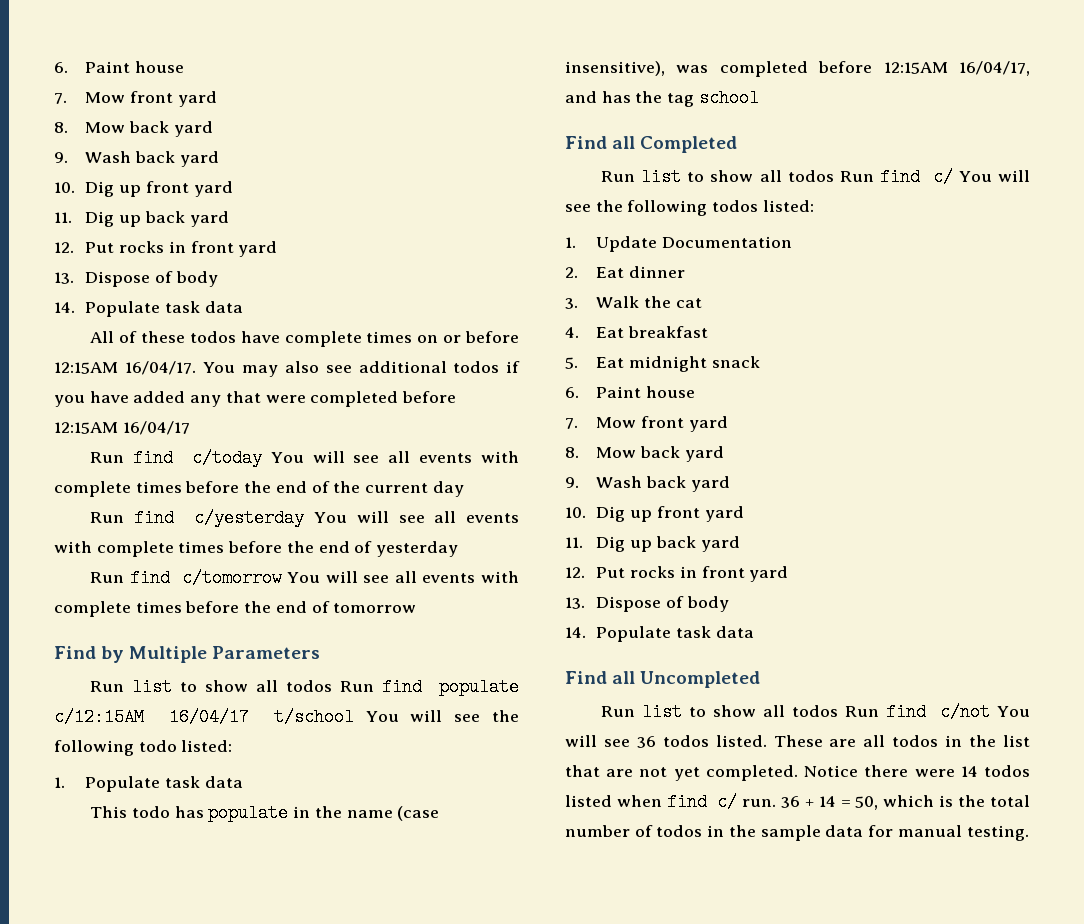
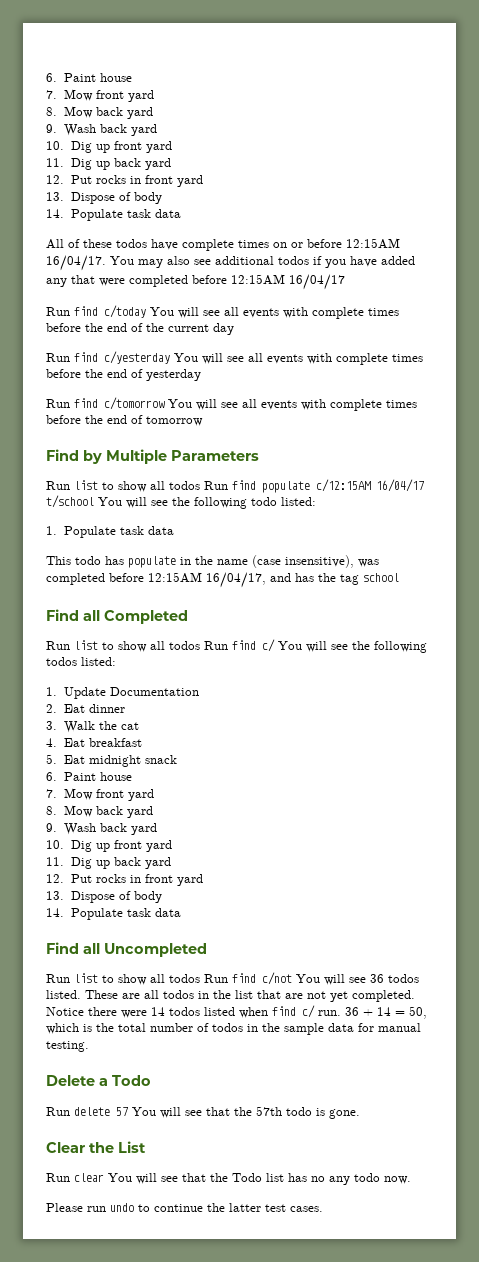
+ Delete a Todo
+ Run delete 57 You will see that the 57th todo is gone.
+ Clear the List
+ Run clear You will see that the Todo list has no any todo now.
+ Please run undo to continue the latter test cases.

